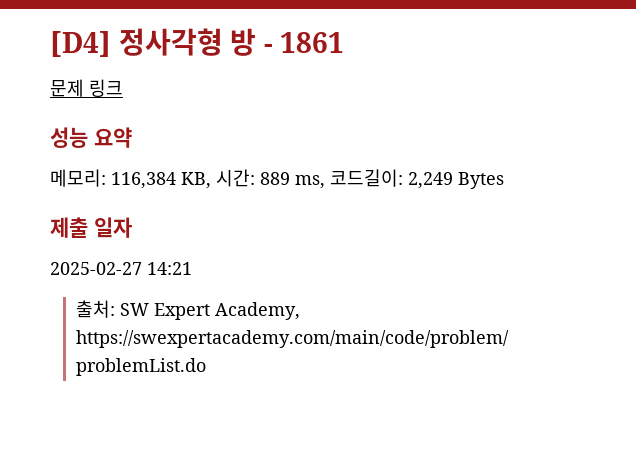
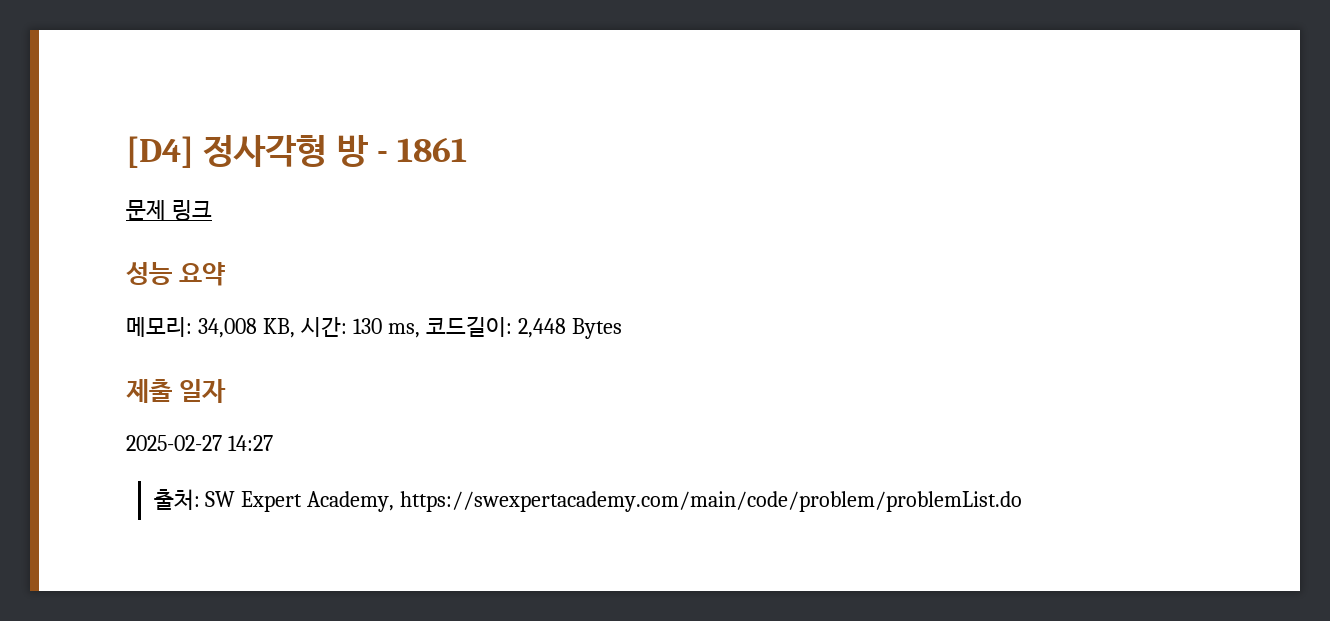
- 메모리: 116,384 KB, 시간: 889 ms, 코드길이: 2,249 Bytes
+ 메모리: 34,008 KB, 시간: 130 ms, 코드길이: 2,448 Bytes
- 2025-02-27 14:21
+ 2025-02-27 14:27

